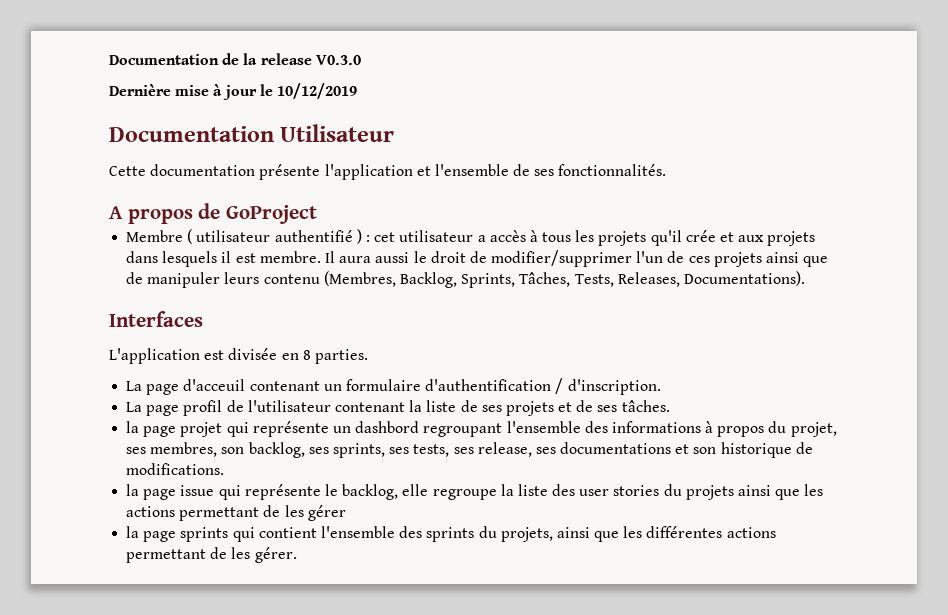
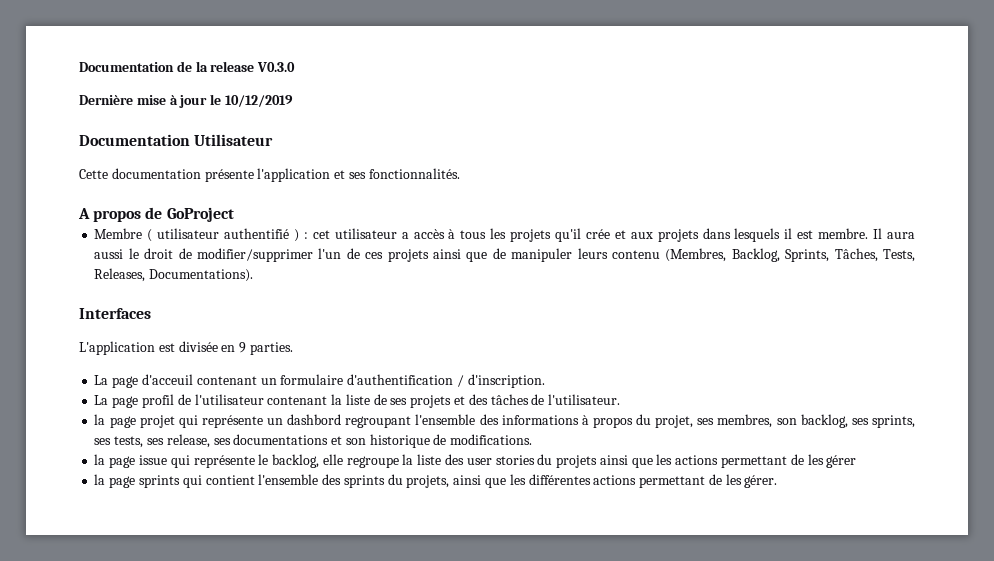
- Cette documentation présente l'application et l'ensemble de ses fonctionnalités.
+ Cette documentation présente l'application et ses fonctionnalités.
- L'application est divisée en 8 parties.
+ L'application est divisée en 9 parties.
- La page profil de l'utilisateur contenant la liste de ses projets et de ses tâches.
+ La page profil de l'utilisateur contenant la liste de ses projets et des tâches de l'utilisateur.

